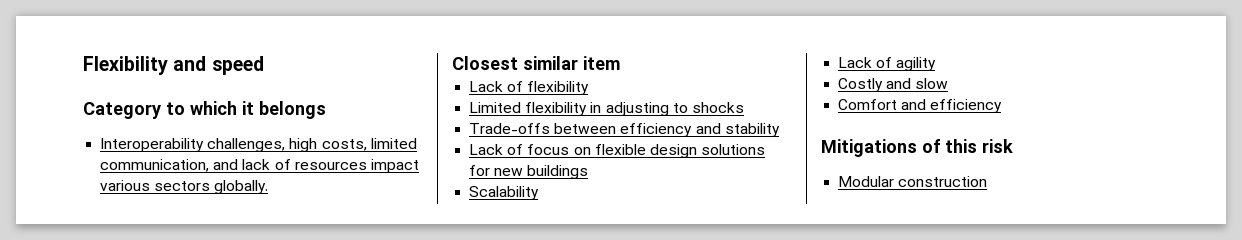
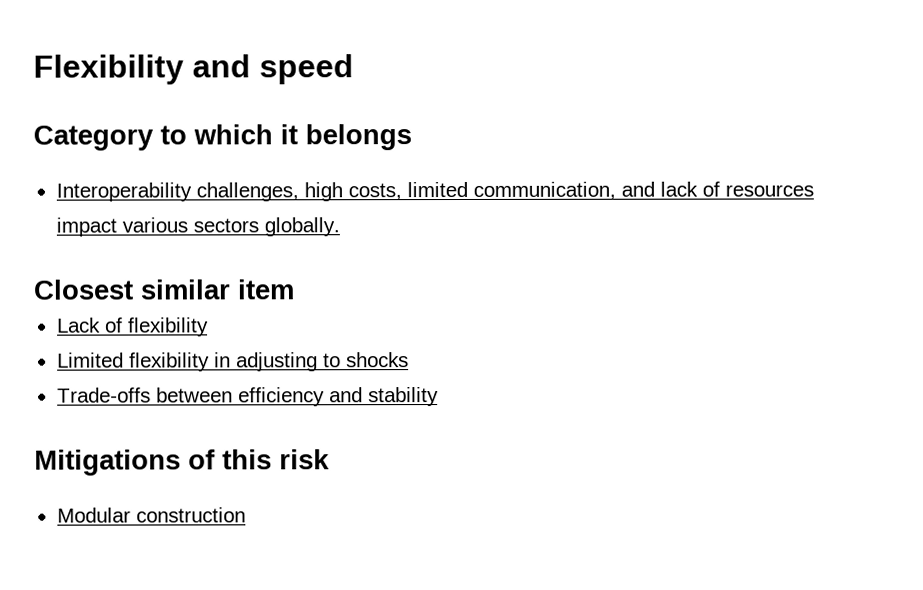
- Lack of focus on flexible design solutions for new buildings
- Scalability
- Lack of agility
- Costly and slow
- Comfort and efficiency

